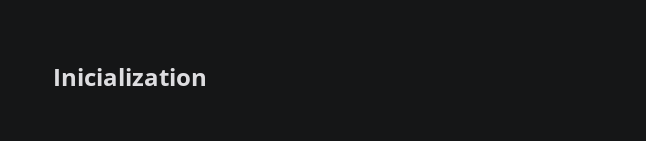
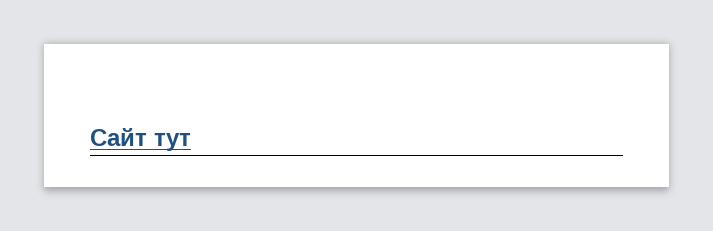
- Inicialization
+ Сайт тут

